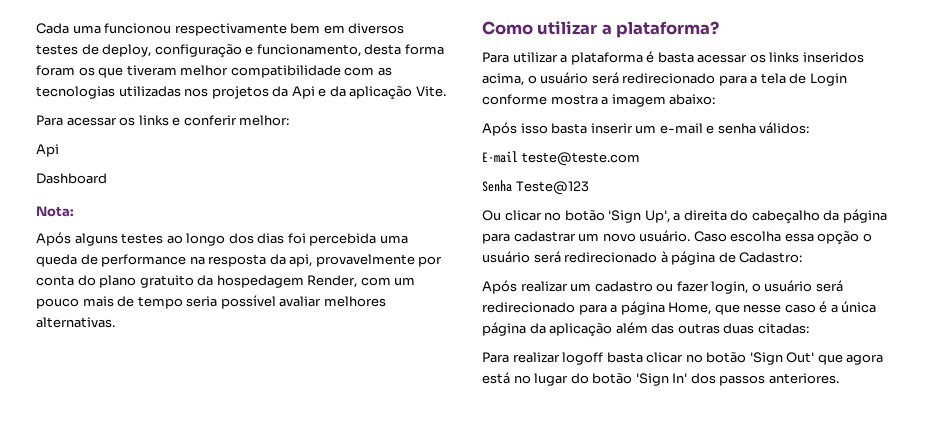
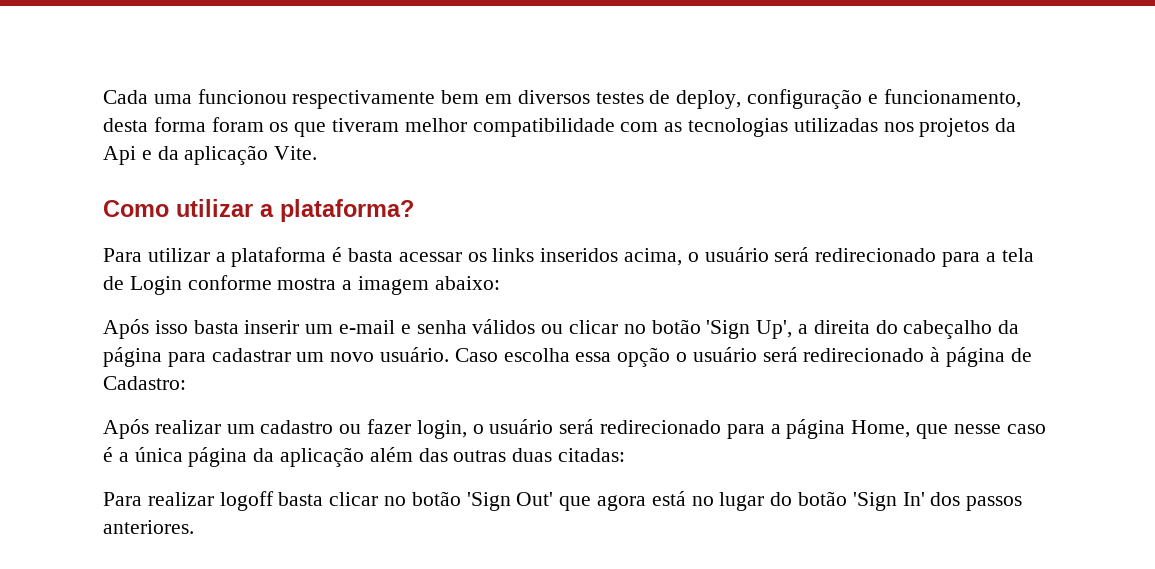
- Para acessar os links e conferir melhor:
- Api
- Dashboard
- Nota:
- Após alguns testes ao longo dos dias foi percebida uma queda de performance na resposta da api, provavelmente por conta do plano gratuito da hospedagem Render, com um pouco mais de tempo seria possível avaliar melhores alternativas.
- Após isso basta inserir um e-mail e senha válidos:
- E-mail teste@teste.com
- Senha Teste@123
- Ou clicar no botão 'Sign Up', a direita do cabeçalho da página para cadastrar um novo usuário.
+ Após isso basta inserir um e-mail e senha válidos ou clicar no botão 'Sign Up', a direita do cabeçalho da página para cadastrar um novo usuário.

